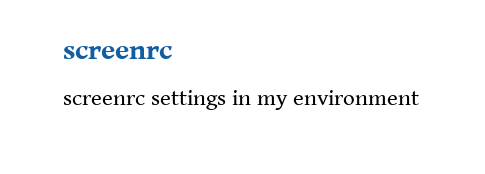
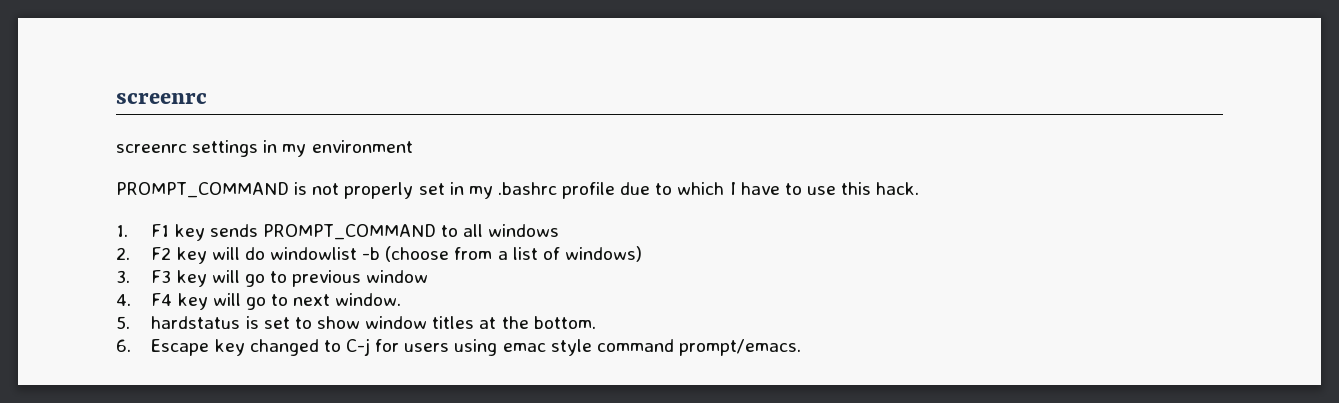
+ PROMPT_COMMAND is not properly set in my .bashrc profile due to which I have to use this hack.
+ 1. F1 key sends PROMPT_COMMAND to all windows
+ 2. F2 key will do windowlist -b (choose from a list of windows)
+ 3. F3 key will go to previous window
+ 4. F4 key will go to next window.
+ 5. hardstatus is set to show window titles at the bottom.
+ 6. Escape key changed to C-j for users using emac style command prompt/emacs.

